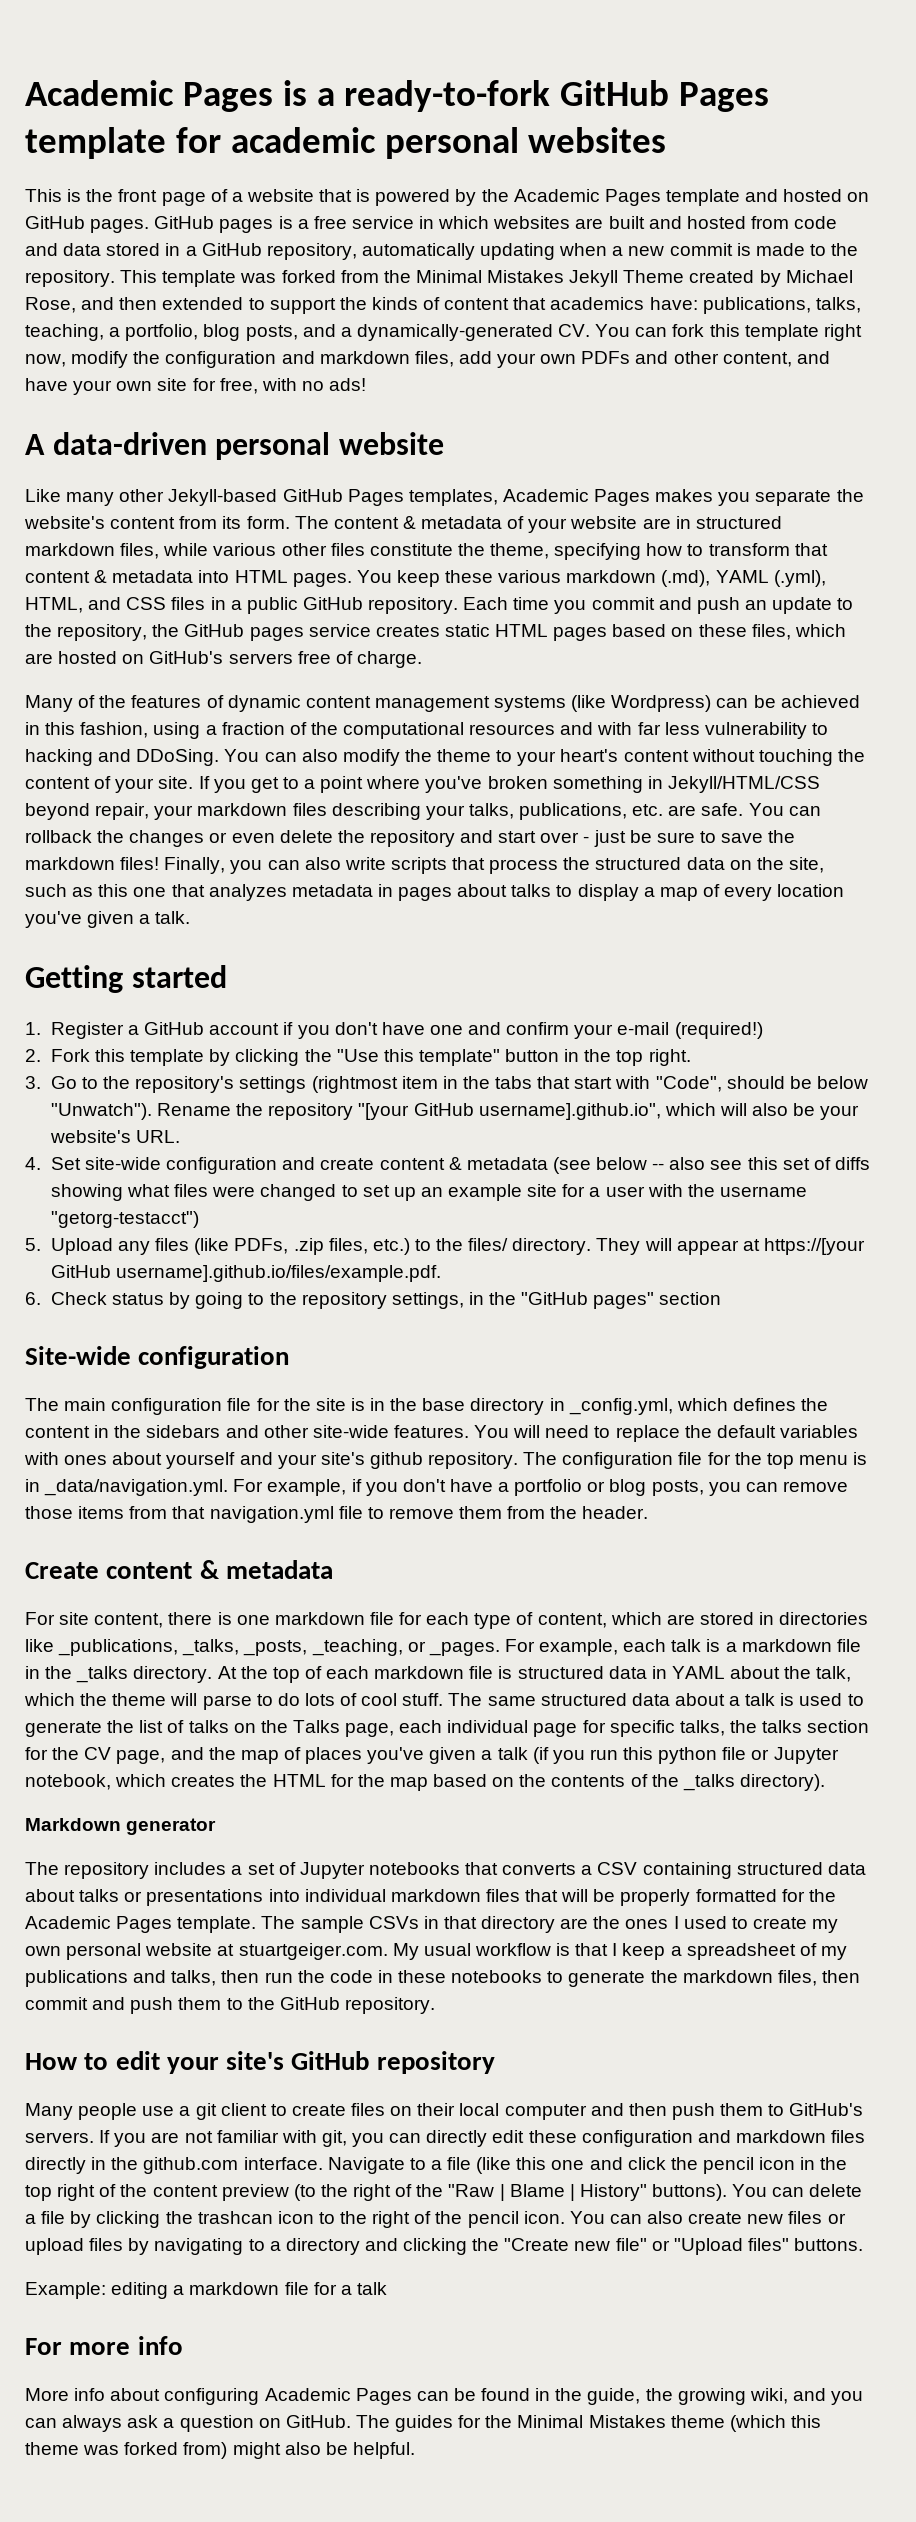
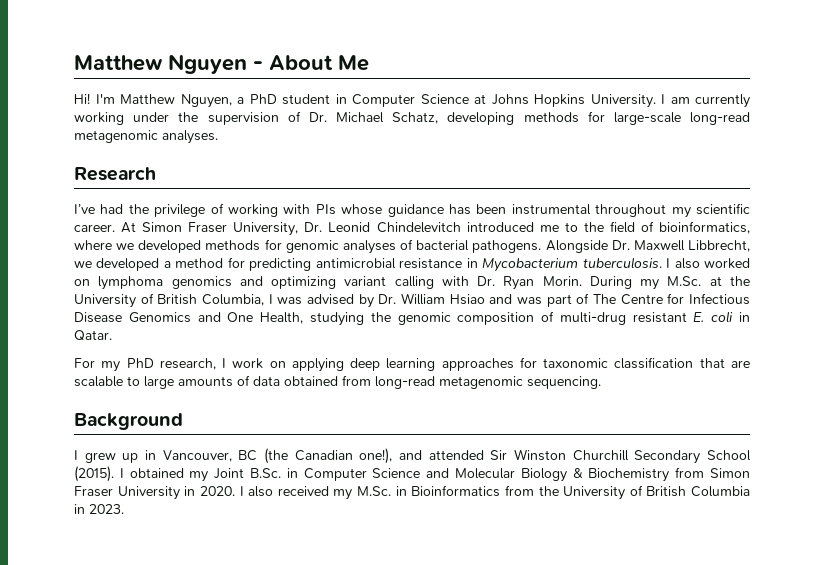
- Academic Pages is a ready-to-fork GitHub Pages template for academic personal websites
- This is the front page of a website that is powered by the Academic Pages template and hosted on GitHub pages. GitHub pages is a free service in which websites are built and hosted from code and data stored in a GitHub repository, automatically updating when a new commit is made to the repository. This template was forked from the Minimal Mistakes Jekyll Theme created by Michael Rose, and then extended to support the kinds of content that academics have: publications, talks, teaching, a portfolio, blog posts, and a dynamically-generated CV. You can fork this template right now, modify the configuration and markdown files, add your own PDFs and other content, and have your own site for free, with no ads!
- A data-driven personal website
- Like many other Jekyll-based GitHub Pages templates, Academic Pages makes you separate the website's content from its form. The content & metadata of your website are in structured markdown files, while various other files constitute the theme, specifying how to transform that content & metadata into HTML pages. You keep these various markdown (.md), YAML (.yml), HTML, and CSS files in a public GitHub repository. Each time you commit and push an update to the repository, the GitHub pages service creates static HTML pages based on these files, which are hosted on GitHub's servers free of charge.
- Many of the features of dynamic content management systems (like Wordpress) can be achieved in this fashion, using a fraction of the computational resources and with far less vulnerability to hacking and DDoSing. You can also modify the theme to your heart's content without touching the content of your site. If you get to a point where you've broken something in Jekyll/HTML/CSS beyond repair, your markdown files describing your talks, publications, etc. are safe. You can rollback the changes or even delete the repository and start over - just be sure to save the markdown files! Finally, you can also write scripts that process the structured data on the site, such as this one that analyzes metadata in pages about talks to display a map of every location you've given a talk.
- Getting started
- 1. Register a GitHub account if you don't have one and confirm your e-mail (required!)
- 2. Fork this template by clicking the "Use this template" button in the top right.
- 3. Go to the repository's settings (rightmost item in the tabs that start with "Code", should be below "Unwatch"). Rename the repository "[your GitHub username].github.io", which will also be your website's URL.
- 4. Set site-wide configuration and create content & metadata (see below -- also see this set of diffs showing what files were changed to set up an example site for a user with the username "getorg-testacct")
- 5. Upload any files (like PDFs, .zip files, etc.) to the files/ directory. They will appear at https://[your GitHub username].github.io/files/example.pdf.
- 6. Check status by going to the repository settings, in the "GitHub pages" section
- Site-wide configuration
- The main configuration file for the site is in the base directory in _config.yml, which defines the content in the sidebars and other site-wide features. You will need to replace the default variables with ones about yourself and your site's github repository. The configuration file for the top menu is in _data/navigation.yml. For example, if you don't have a portfolio or blog posts, you can remove those items from that navigation.yml file to remove them from the header.
- Create content & metadata
- For site content, there is one markdown file for each type of content, which are stored in directories like _publications, _talks, _posts, _teaching, or _pages. For example, each talk is a markdown file in the _talks directory. At the top of each markdown file is structured data in YAML about the talk, which the theme will parse to do lots of cool stuff. The same structured data about a talk is used to generate the list of talks on the Talks page, each individual page for specific talks, the talks section for the CV page, and the map of places you've given a talk (if you run this python file or Jupyter notebook, which creates the HTML for the map based on the contents of the _talks directory).
- Markdown generator
- The repository includes a set of Jupyter notebooks that converts a CSV containing structured data about talks or presentations into individual markdown files that will be properly formatted for the Academic Pages template. The sample CSVs in that directory are the ones I used to create my own personal website at stuartgeiger.com. My usual workflow is that I keep a spreadsheet of my publications and talks, then run the code in these notebooks to generate the markdown files, then commit and push them to the GitHub repository.
- How to edit your site's GitHub repository
- Many people use a git client to create files on their local computer and then push them to GitHub's servers. If you are not familiar with git, you can directly edit these configuration and markdown files directly in the github.com interface. Navigate to a file (like this one and click the pencil icon in the top right of the content preview (to the right of the "Raw | Blame | History" buttons). You can delete a file by clicking the trashcan icon to the right of the pencil icon. You can also create new files or upload files by navigating to a directory and clicking the "Create new file" or "Upload files" buttons.
- Example: editing a markdown file for a talk
- For more info
- More info about configuring Academic Pages can be found in the guide, the growing wiki, and you can always ask a question on GitHub. The guides for the Minimal Mistakes theme (which this theme was forked from) might also be helpful.
+ Matthew Nguyen - About Me
+ Hi! I'm Matthew Nguyen, a PhD student in Computer Science at Johns Hopkins University. I am currently working under the supervision of Dr. Michael Schatz, developing methods for large-scale long-read metagenomic analyses.
+ Research
+ I’ve had the privilege of working with PIs whose guidance has been instrumental throughout my scientific career. At Simon Fraser University, Dr. Leonid Chindelevitch introduced me to the field of bioinformatics, where we developed methods for genomic analyses of bacterial pathogens. Alongside Dr. Maxwell Libbrecht, we developed a method for predicting antimicrobial resistance in Mycobacterium tuberculosis. I also worked on lymphoma genomics and optimizing variant calling with Dr. Ryan Morin. During my M.Sc. at the University of British Columbia, I was advised by Dr. William Hsiao and was part of The Centre for Infectious Disease Genomics and One Health, studying the genomic composition of multi-drug resistant E. coli in Qatar.
+ For my PhD research, I work on applying deep learning approaches for taxonomic classification that are scalable to large amounts of data obtained from long-read metagenomic sequencing.
+ Background
+ I grew up in Vancouver, BC (the Canadian one!), and attended Sir Winston Churchill Secondary School (2015). I obtained my Joint B.Sc. in Computer Science and Molecular Biology & Biochemistry from Simon Fraser University in 2020. I also received my M.Sc. in Bioinformatics from the University of British Columbia in 2023.

